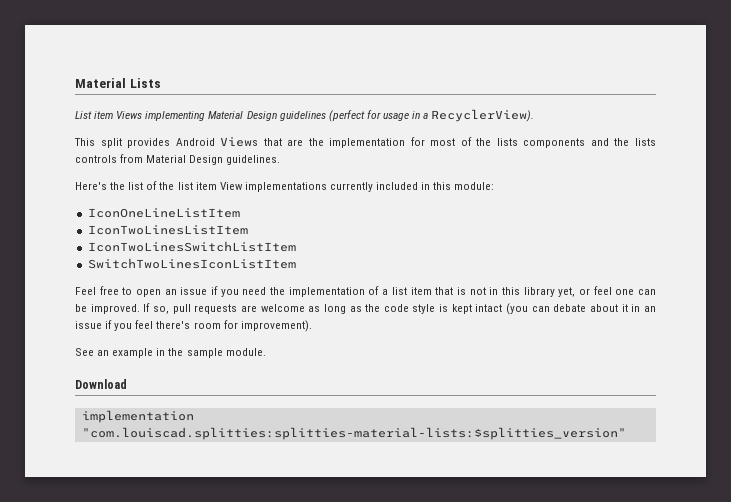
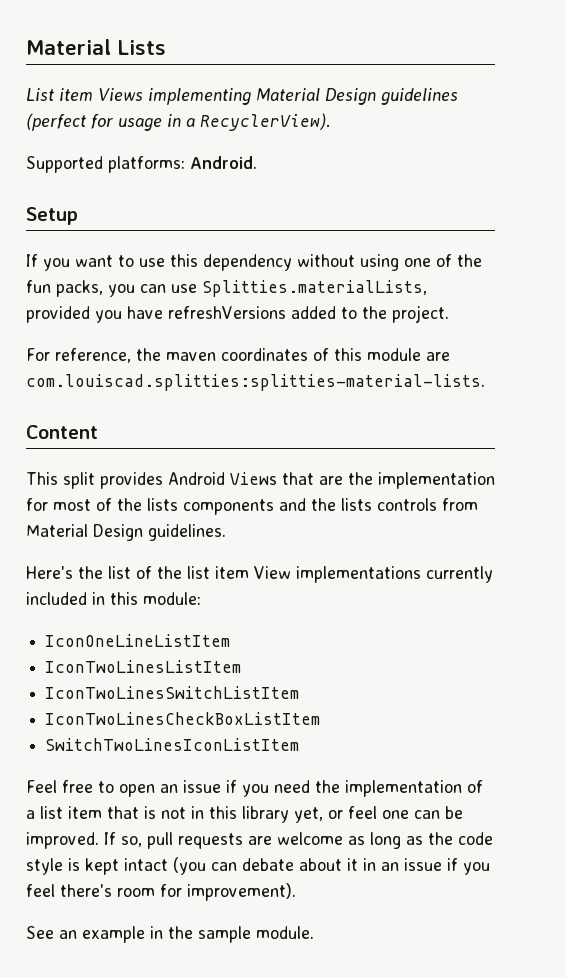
+ Supported platforms: Android.
+ Setup
+ If you want to use this dependency without using one of the fun packs, you can use Splitties.materialLists, provided you have refreshVersions added to the project.
+ For reference, the maven coordinates of this module are com.louiscad.splitties:splitties-material-lists.
+ Content
+ IconTwoLinesCheckBoxListItem
- Download
- implementation "com.louiscad.splitties:splitties-material-lists:$splitties_version"

